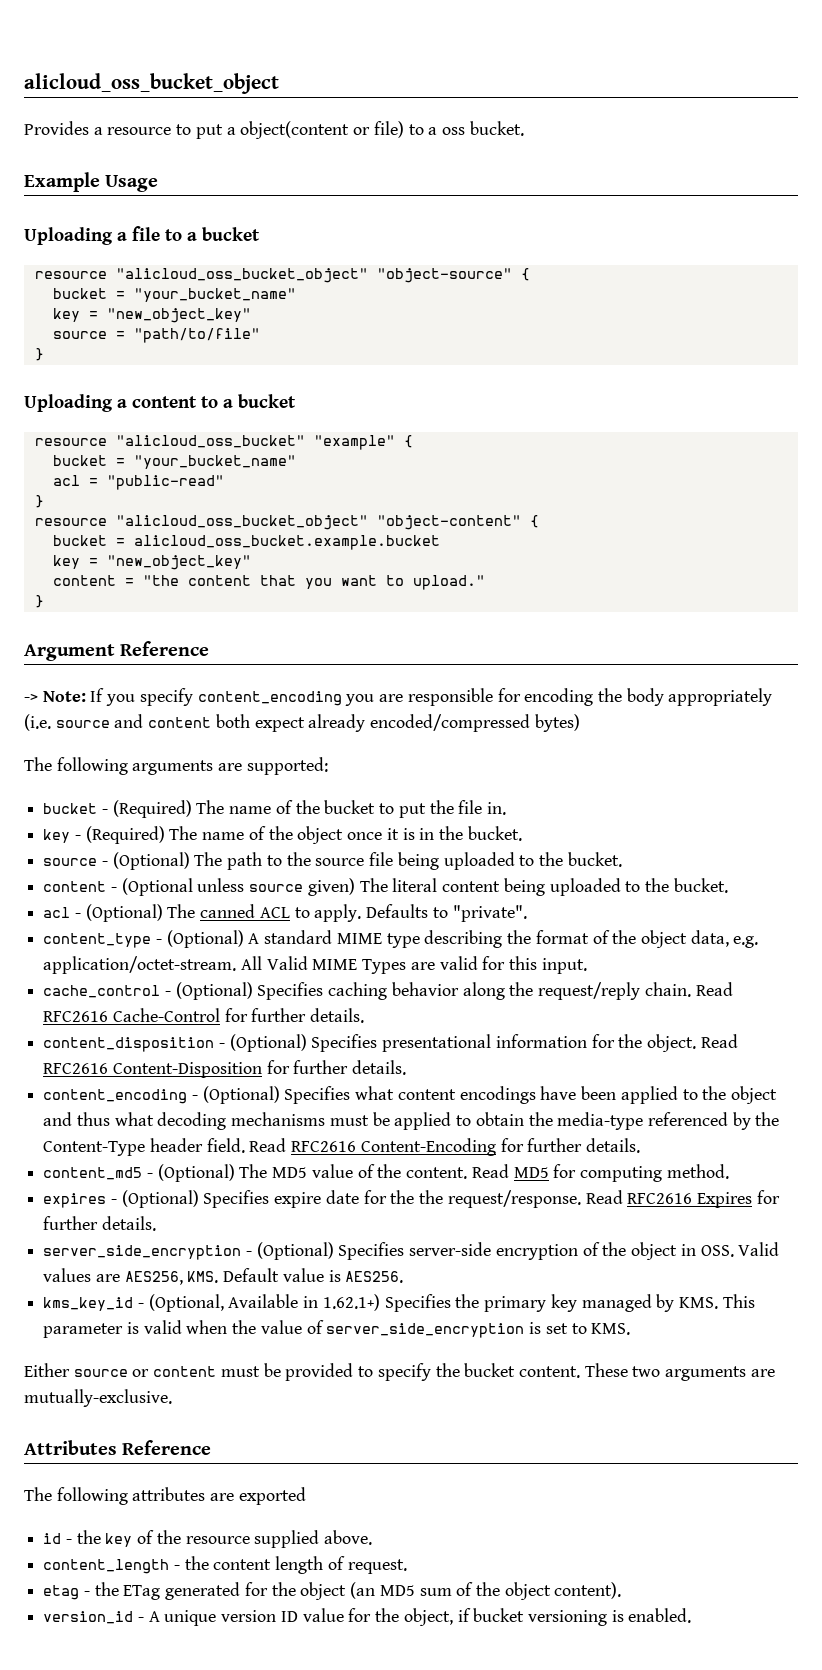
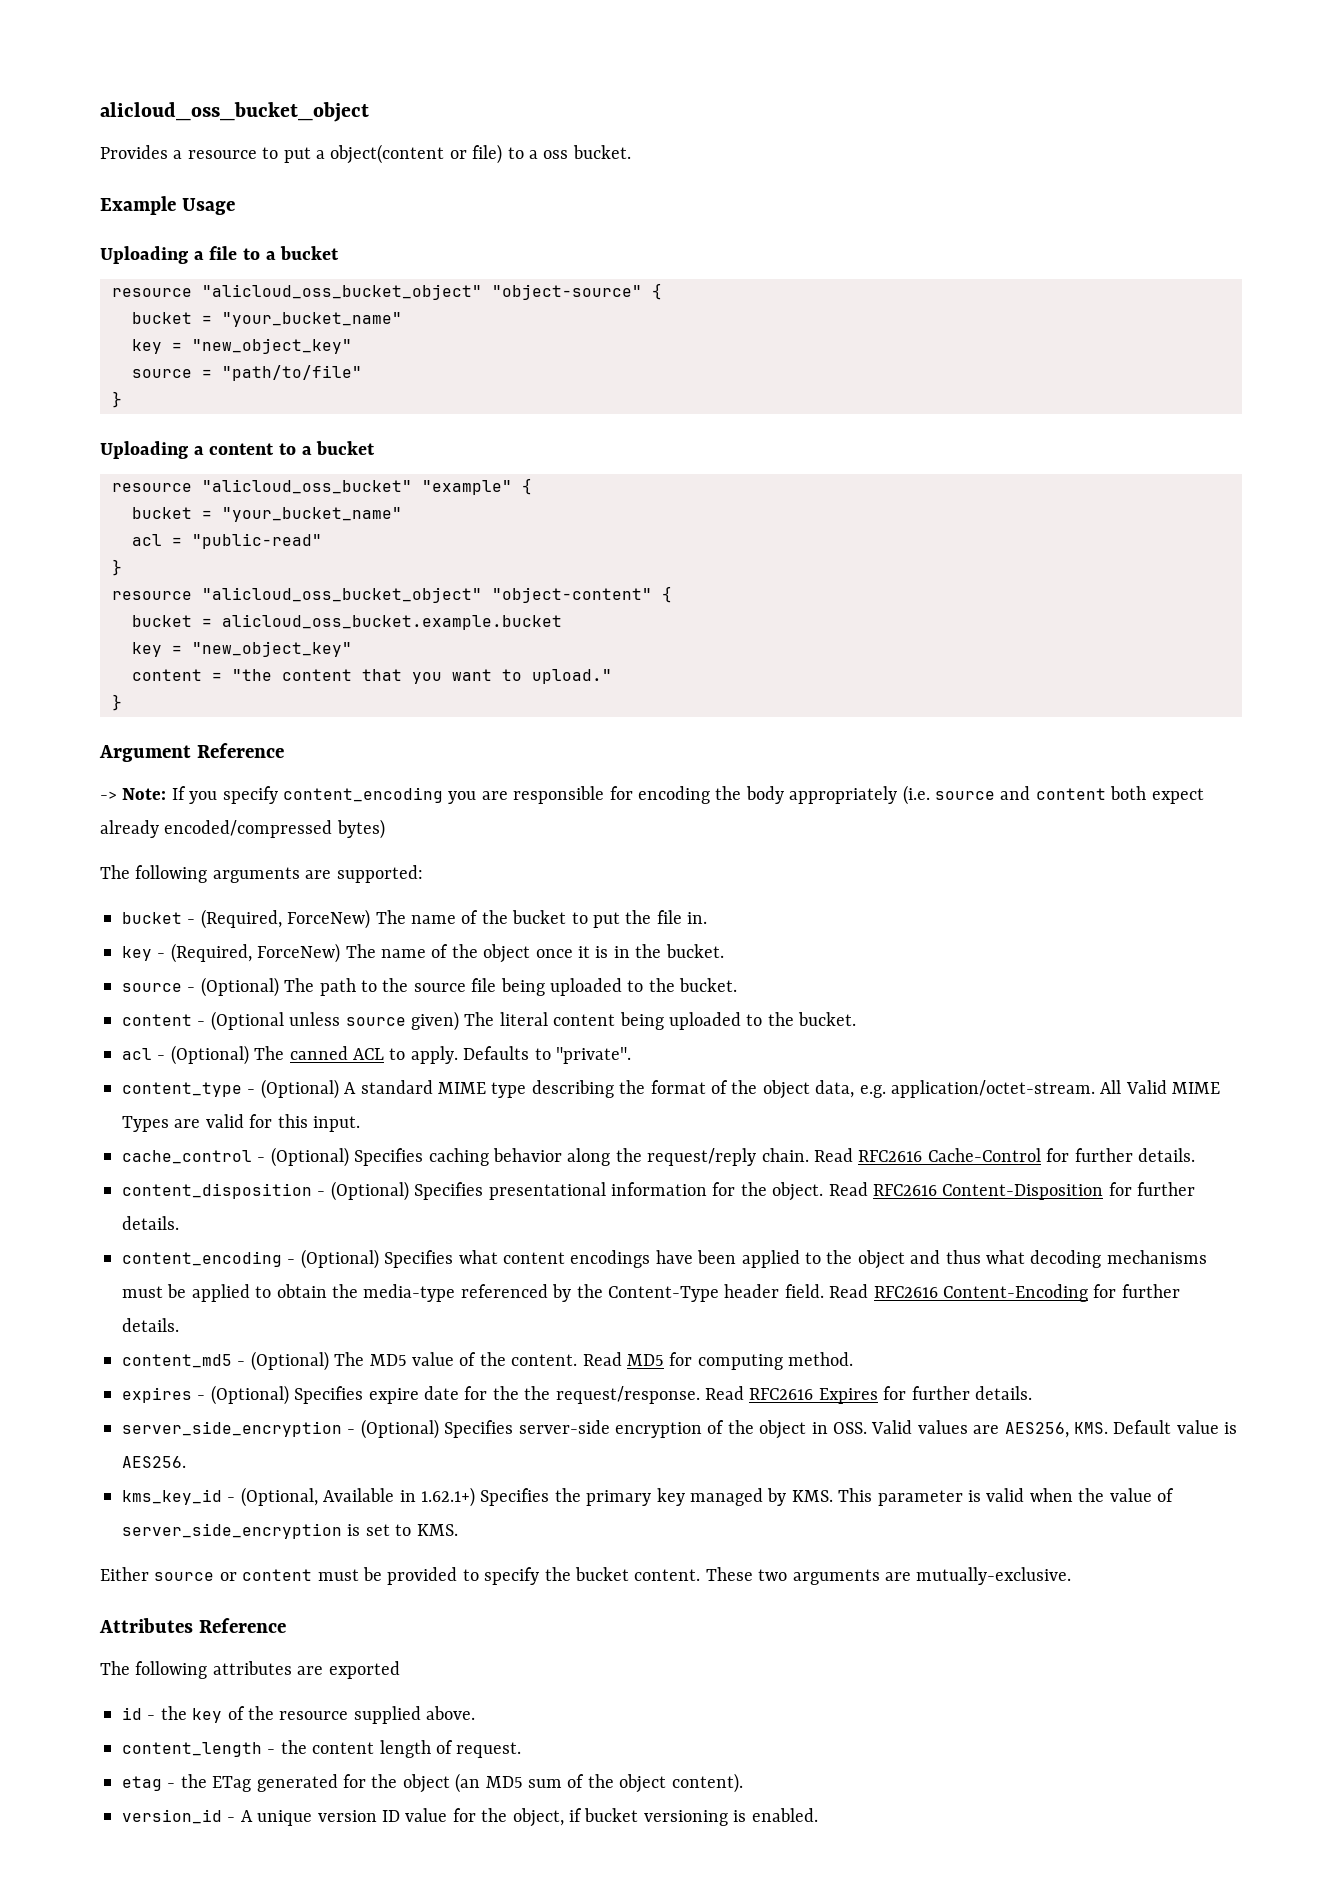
- bucket - (Required) The name of the bucket to put the file in.
+ bucket - (Required, ForceNew) The name of the bucket to put the file in.
- key - (Required) The name of the object once it is in the bucket.
+ key - (Required, ForceNew) The name of the object once it is in the bucket.

